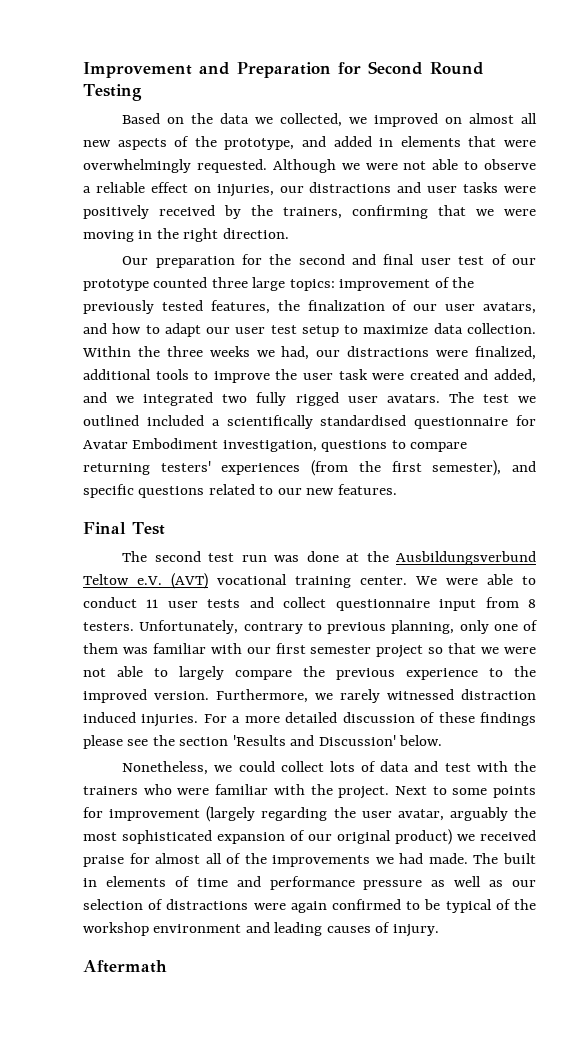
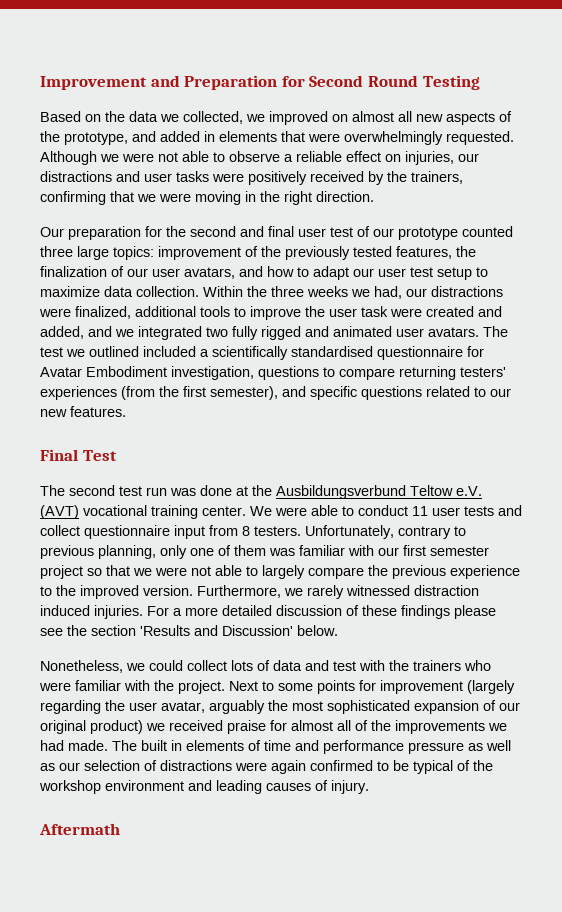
- Within the three weeks we had, our distractions were finalized, additional tools to improve the user task were created and added, and we integrated two fully rigged user avatars.
+ Within the three weeks we had, our distractions were finalized, additional tools to improve the user task were created and added, and we integrated two fully rigged and animated user avatars.

